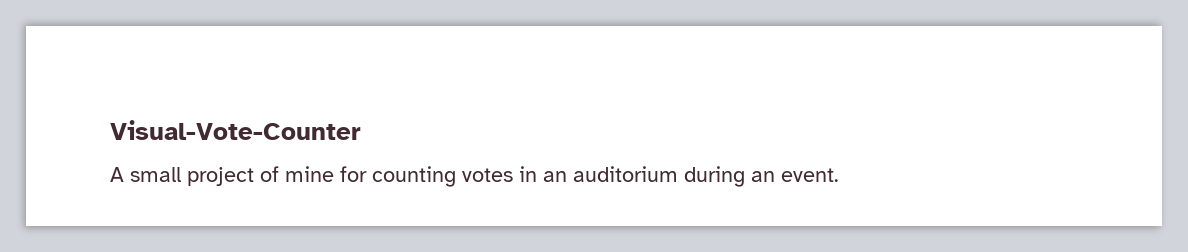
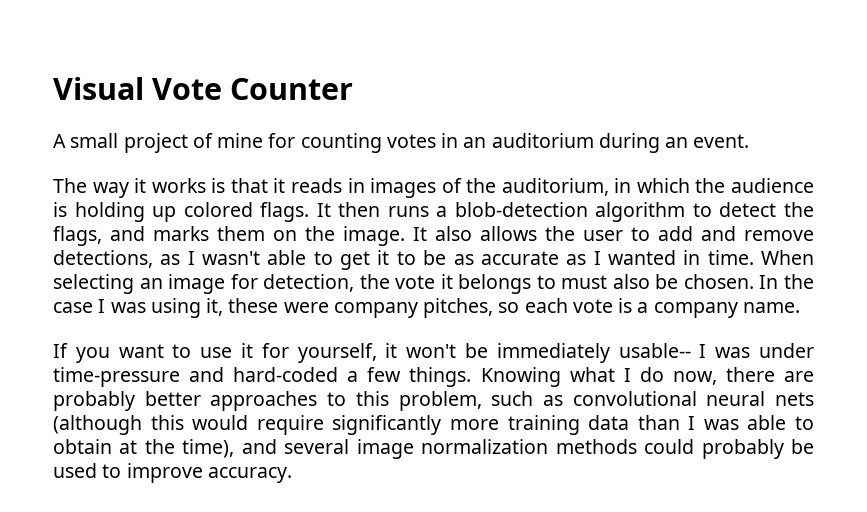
- Visual-Vote-Counter
+ Visual Vote Counter
+ The way it works is that it reads in images of the auditorium, in which the audience is holding up colored flags. It then runs a blob-detection algorithm to detect the flags, and marks them on the image. It also allows the user to add and remove detections, as I wasn't able to get it to be as accurate as I wanted in time. When selecting an image for detection, the vote it belongs to must also be chosen. In the case I was using it, these were company pitches, so each vote is a company name.
+ If you want to use it for yourself, it won't be immediately usable-- I was under time-pressure and hard-coded a few things. Knowing what I do now, there are probably better approaches to this problem, such as convolutional neural nets (although this would require significantly more training data than I was able to obtain at the time), and several image normalization methods could probably be used to improve accuracy.

